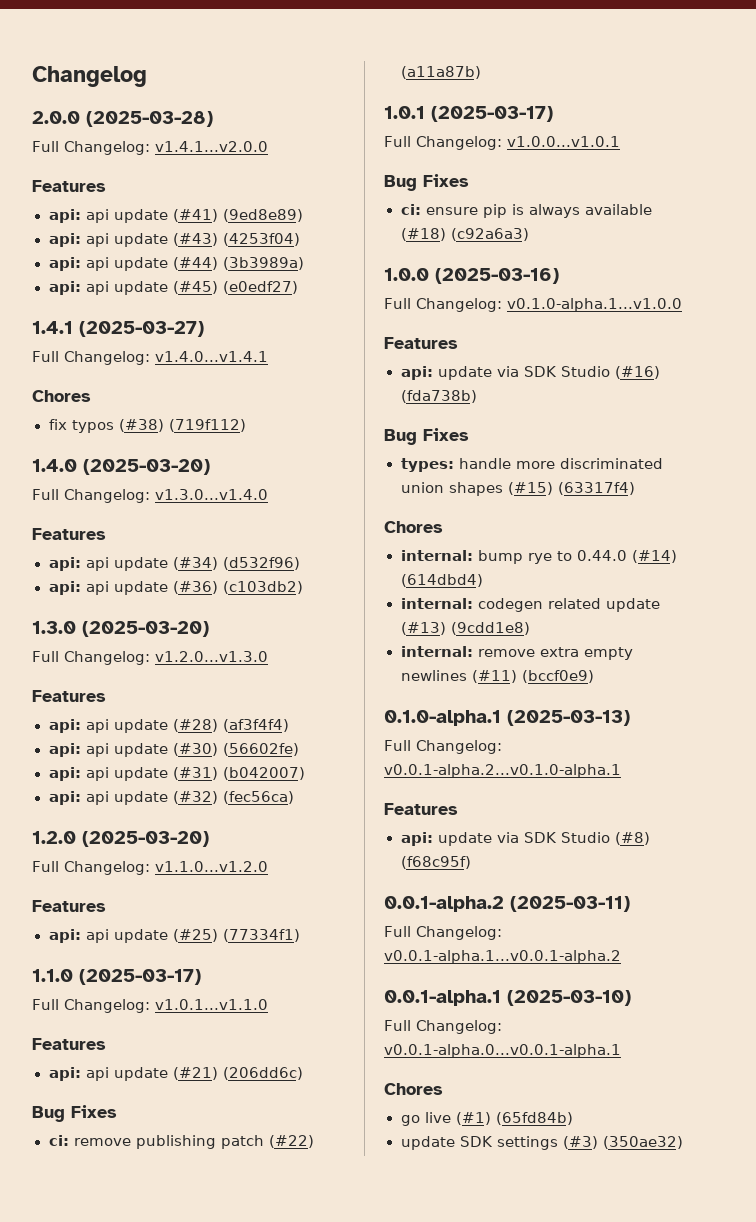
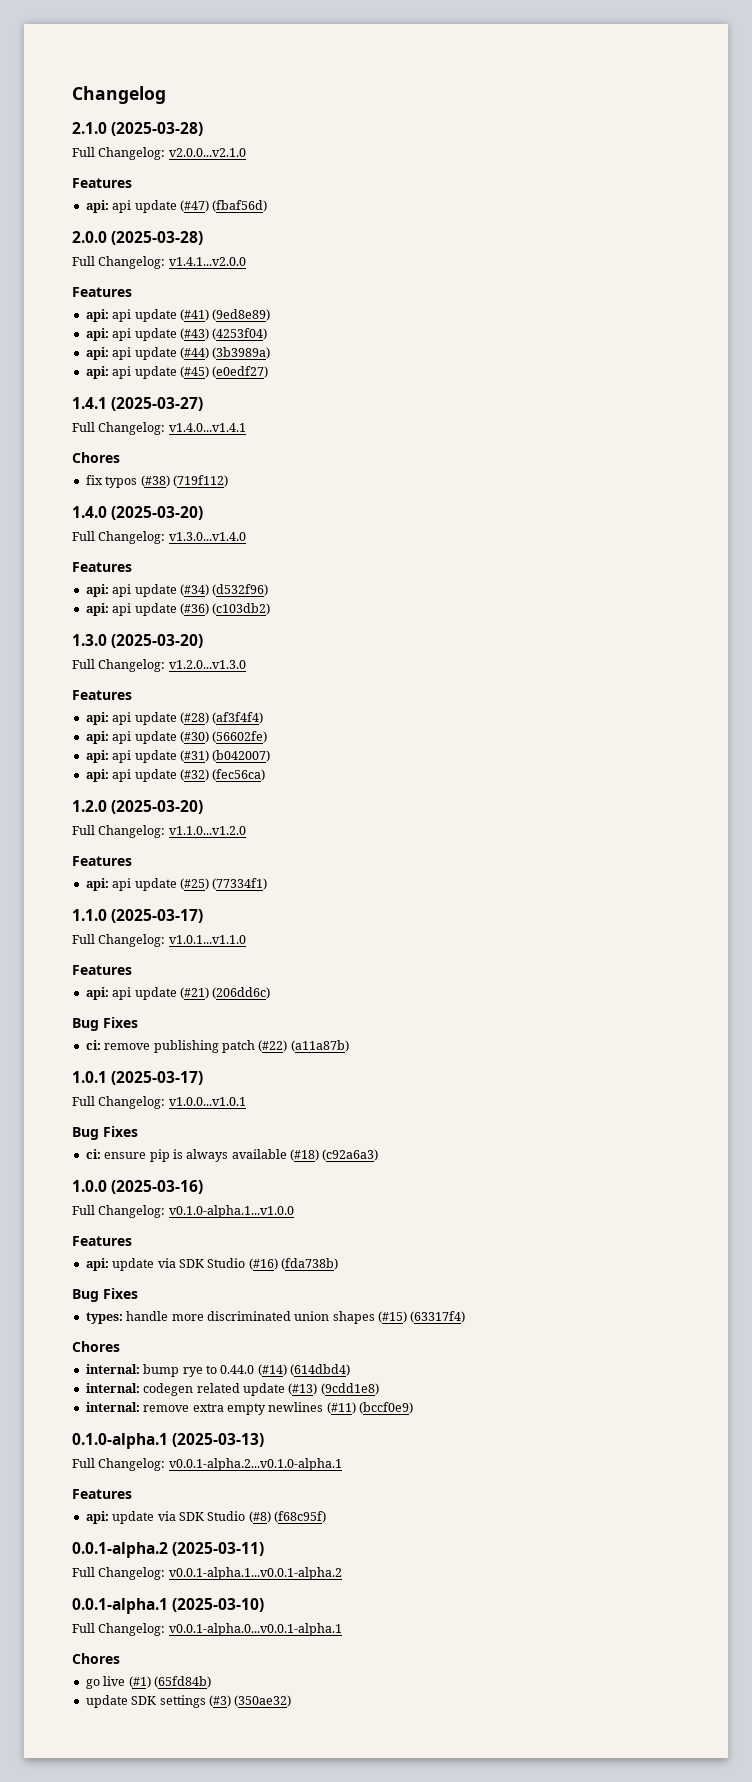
+ 2.1.0 (2025-03-28)
+ Full Changelog: v2.0.0...v2.1.0
+ Features
+ api: api update (#47) (fbaf56d)

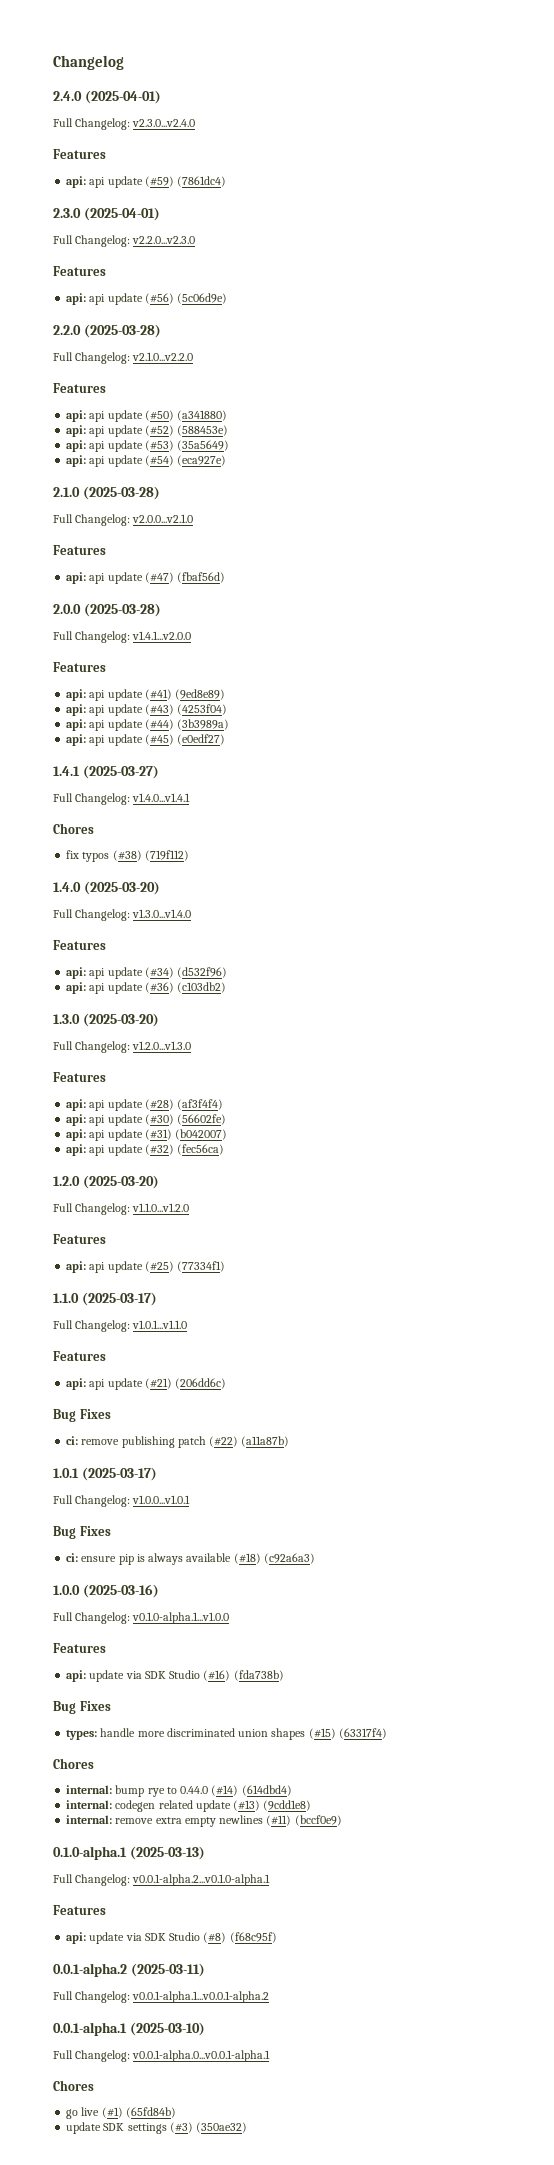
+ 2.4.0 (2025-04-01)
+ Full Changelog: v2.3.0...v2.4.0
+ Features
+ api: api update (#59) (7861dc4)
+ 2.3.0 (2025-04-01)
+ Full Changelog: v2.2.0...v2.3.0
+ Features
+ api: api update (#56) (5c06d9e)
+ 2.2.0 (2025-03-28)
+ Full Changelog: v2.1.0...v2.2.0
+ Features
+ api: api update (#50) (a341880)
+ api: api update (#52) (588453e)
+ api: api update (#53) (35a5649)
+ api: api update (#54) (eca927e)

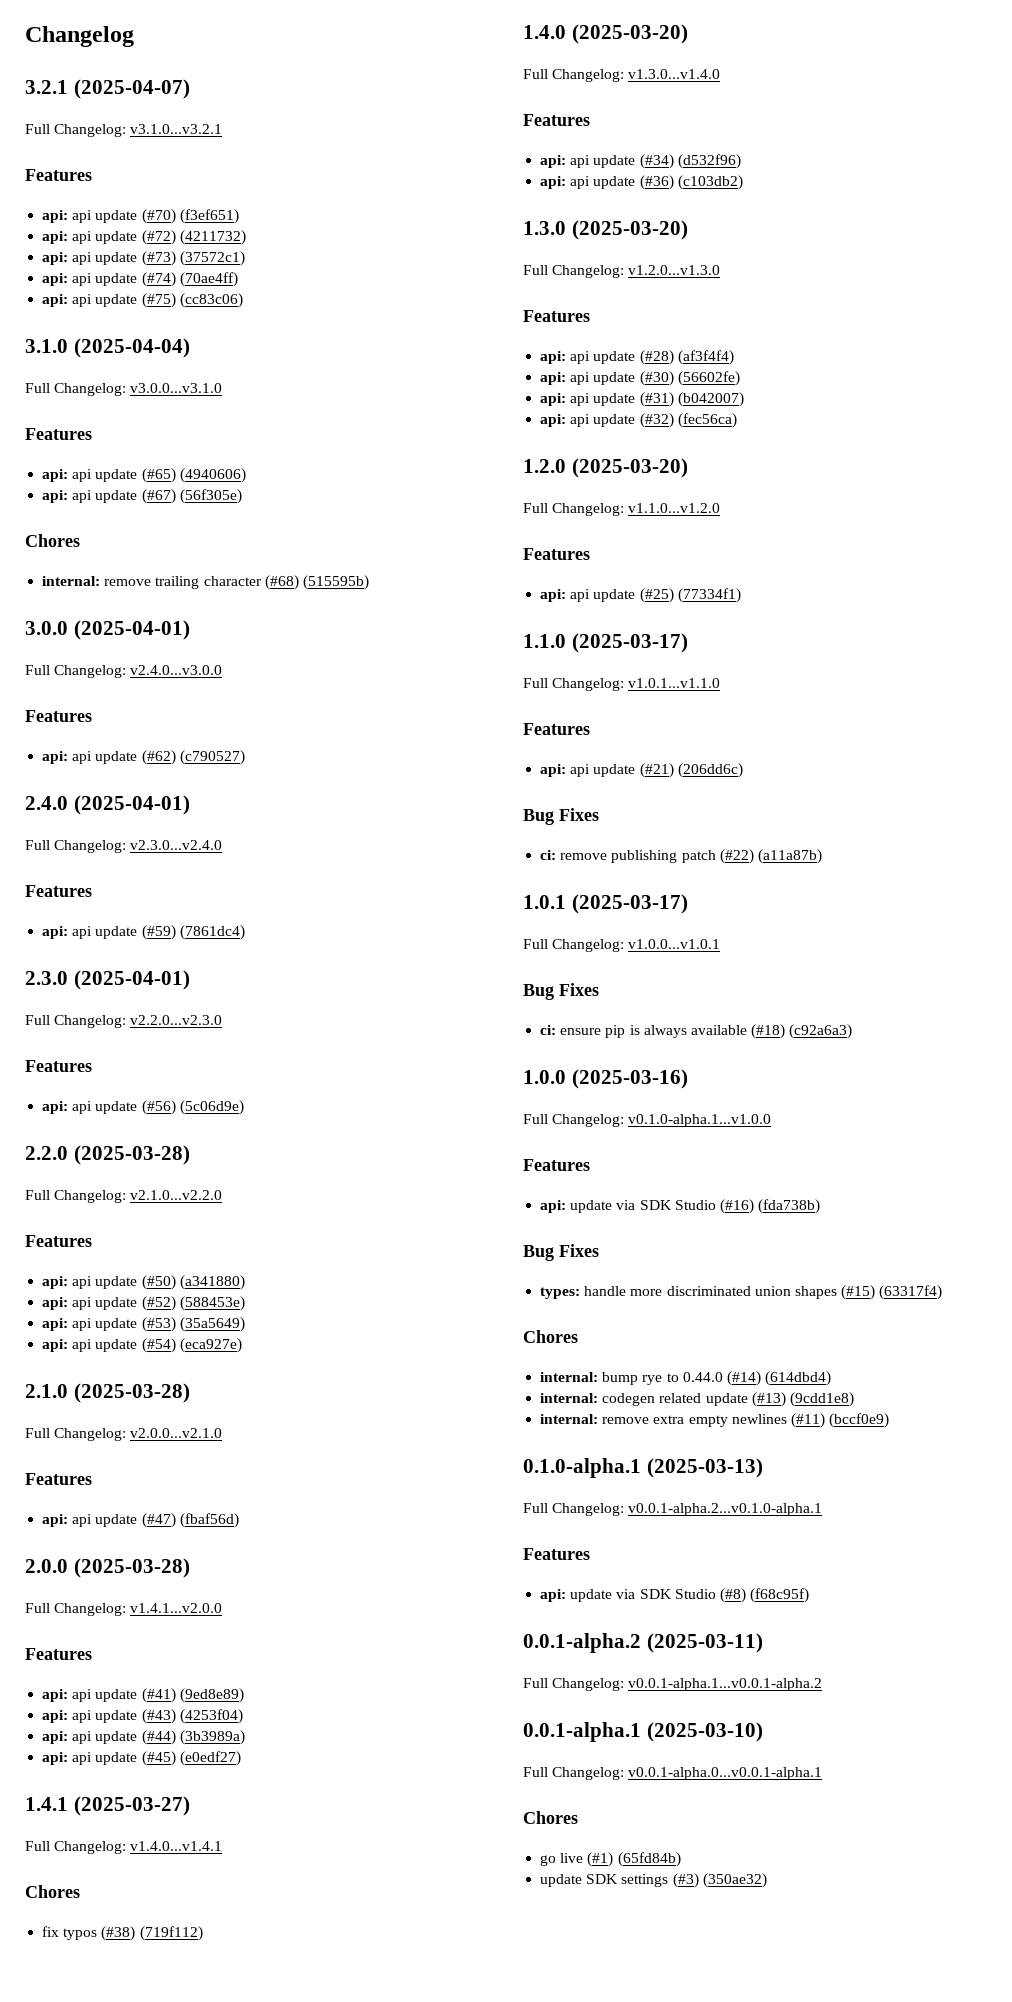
+ 3.2.1 (2025-04-07)
+ Full Changelog: v3.1.0...v3.2.1
+ Features
+ api: api update (#70) (f3ef651)
+ api: api update (#72) (4211732)
+ api: api update (#73) (37572c1)
+ api: api update (#74) (70ae4ff)
+ api: api update (#75) (cc83c06)
+ 3.1.0 (2025-04-04)
+ Full Changelog: v3.0.0...v3.1.0
+ Features
+ api: api update (#65) (4940606)
+ api: api update (#67) (56f305e)
+ Chores
+ internal: remove trailing character (#68) (515595b)
+ 3.0.0 (2025-04-01)
+ Full Changelog: v2.4.0...v3.0.0
+ Features
+ api: api update (#62) (c790527)

